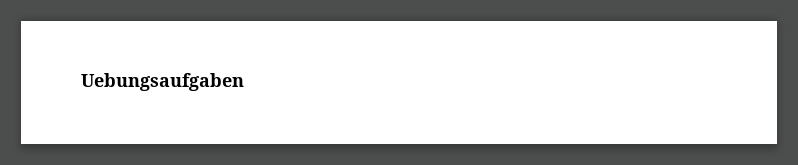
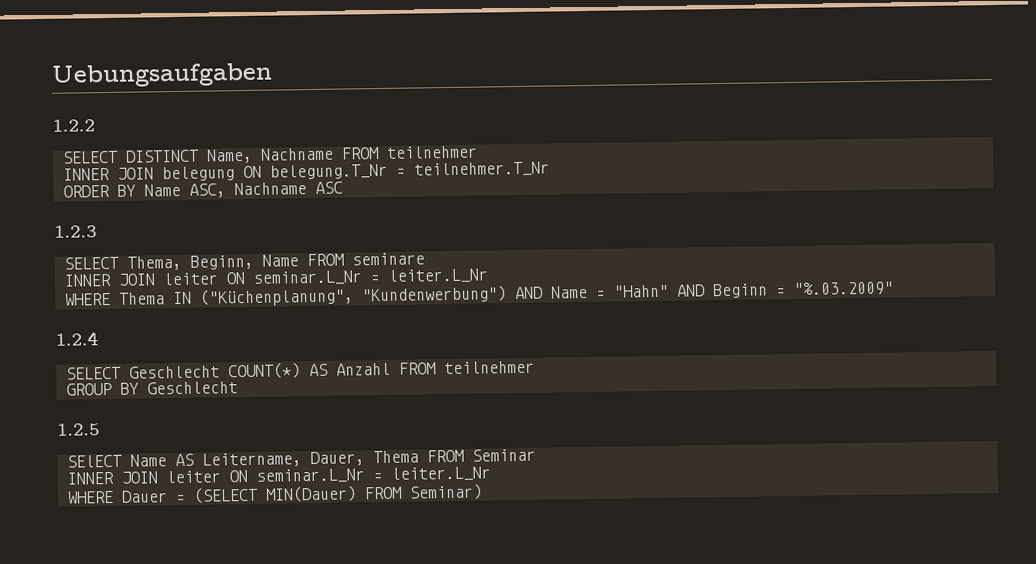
+ 1.2.2
+ SELECT DISTINCT Name, Nachname FROM teilnehmer
+ INNER JOIN belegung ON belegung.T_Nr = teilnehmer.T_Nr
+ ORDER BY Name ASC, Nachname ASC
+ 1.2.3
+ SELECT Thema, Beginn, Name FROM seminare
+ INNER JOIN leiter ON seminar.L_Nr = leiter.L_Nr
+ WHERE Thema IN ("Küchenplanung", "Kundenwerbung") AND Name = "Hahn" AND Beginn = "%.03.2009"
+ 1.2.4
+ SELECT Geschlecht COUNT(*) AS Anzahl FROM teilnehmer
+ GROUP BY Geschlecht
+ 1.2.5
+ SElECT Name AS Leitername, Dauer, Thema FROM Seminar
+ INNER JOIN leiter ON seminar.L_Nr = leiter.L_Nr
+ WHERE Dauer = (SELECT MIN(Dauer) FROM Seminar)

